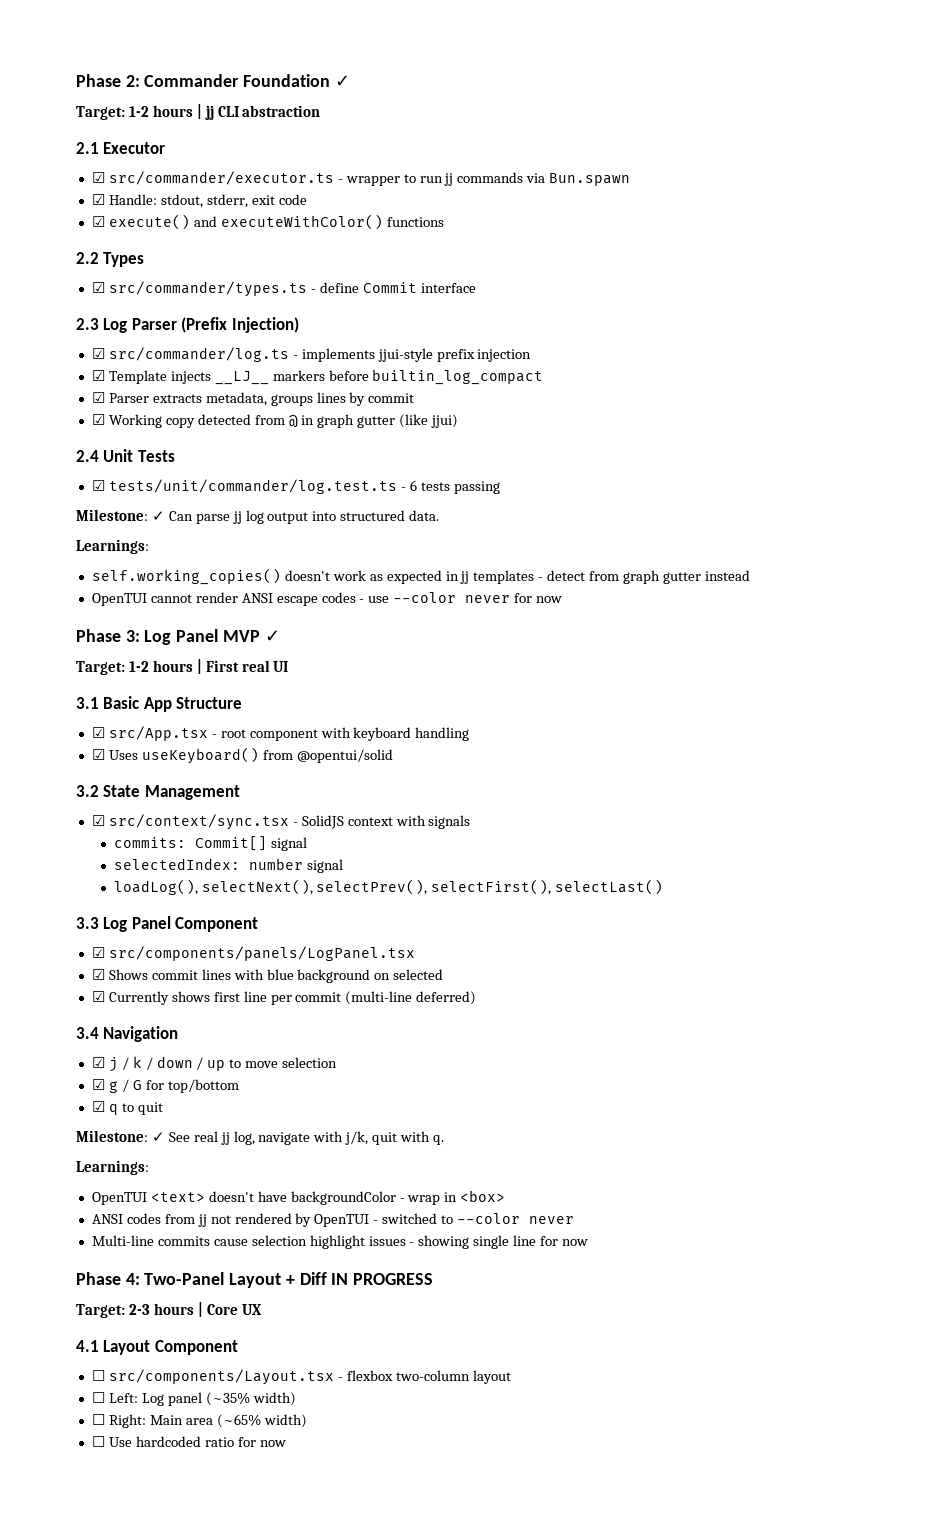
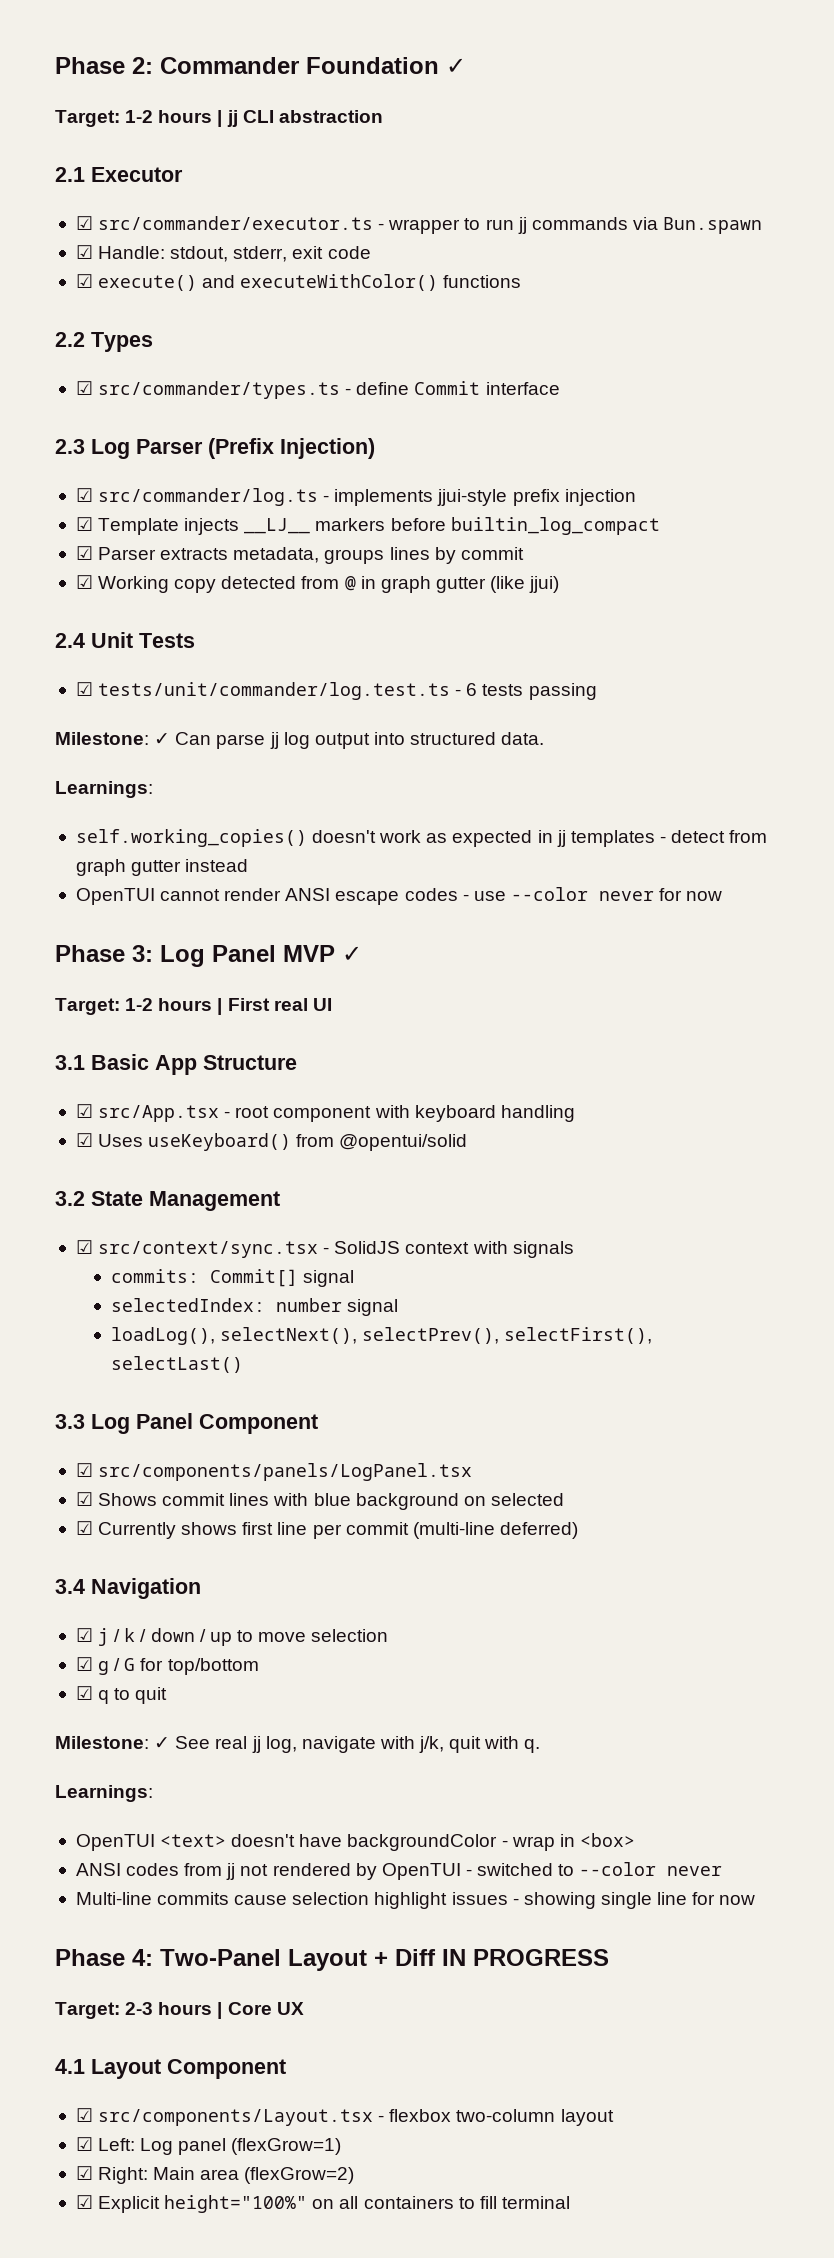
- ☐ src/components/Layout.tsx - flexbox two-column layout
+ ☑ src/components/Layout.tsx - flexbox two-column layout
- ☐ Left: Log panel (~35% width)
- ☐ Right: Main area (~65% width)
- ☐ Use hardcoded ratio for now
+ ☑ Left: Log panel (flexGrow=1)
+ ☑ Right: Main area (flexGrow=2)
+ ☑ Explicit height="100%" on all containers to fill terminal

